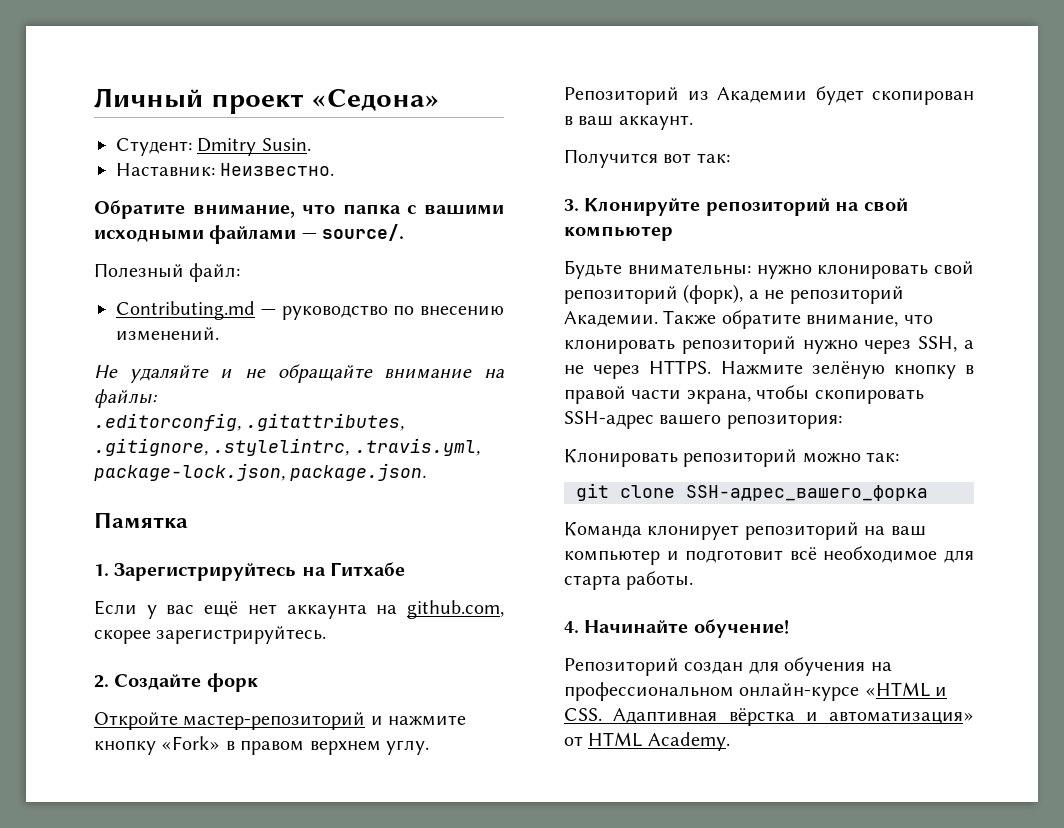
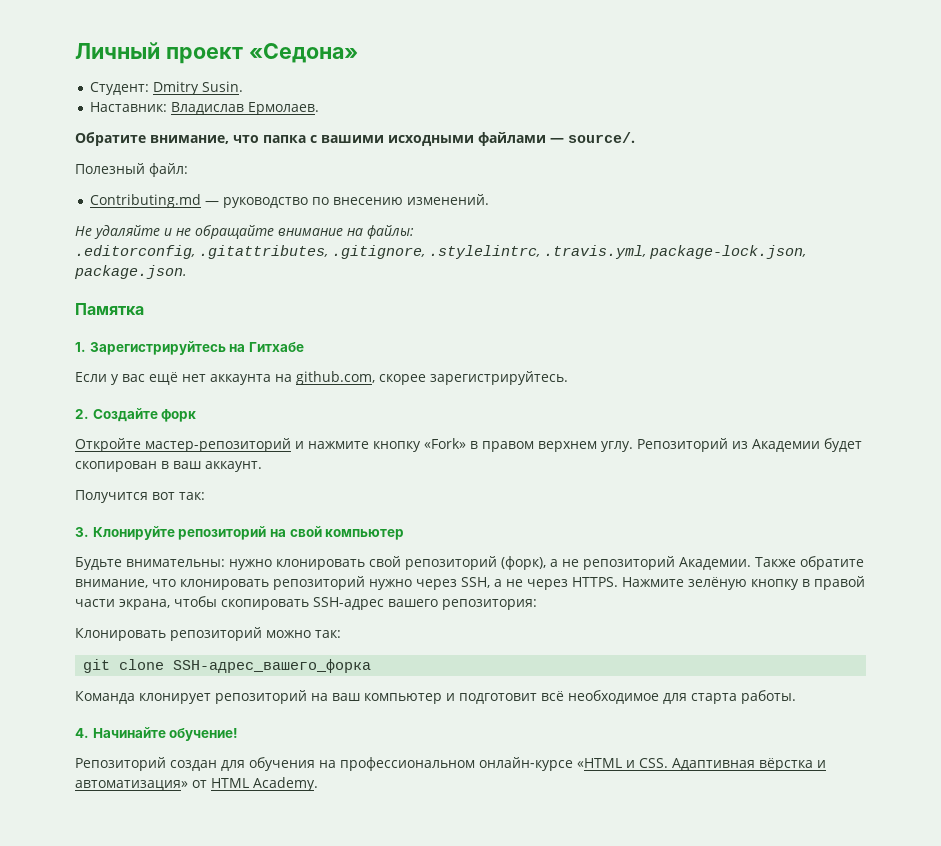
- Наставник: Неизвестно.
+ Наставник: Владислав Ермолаев.

